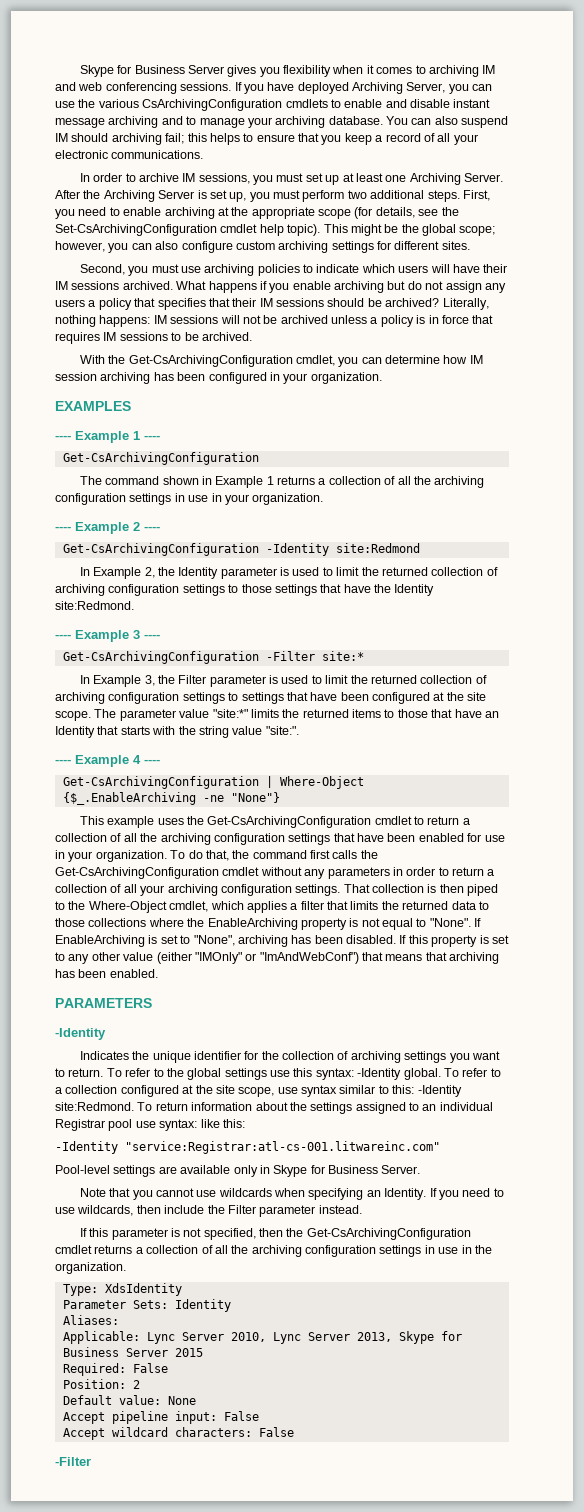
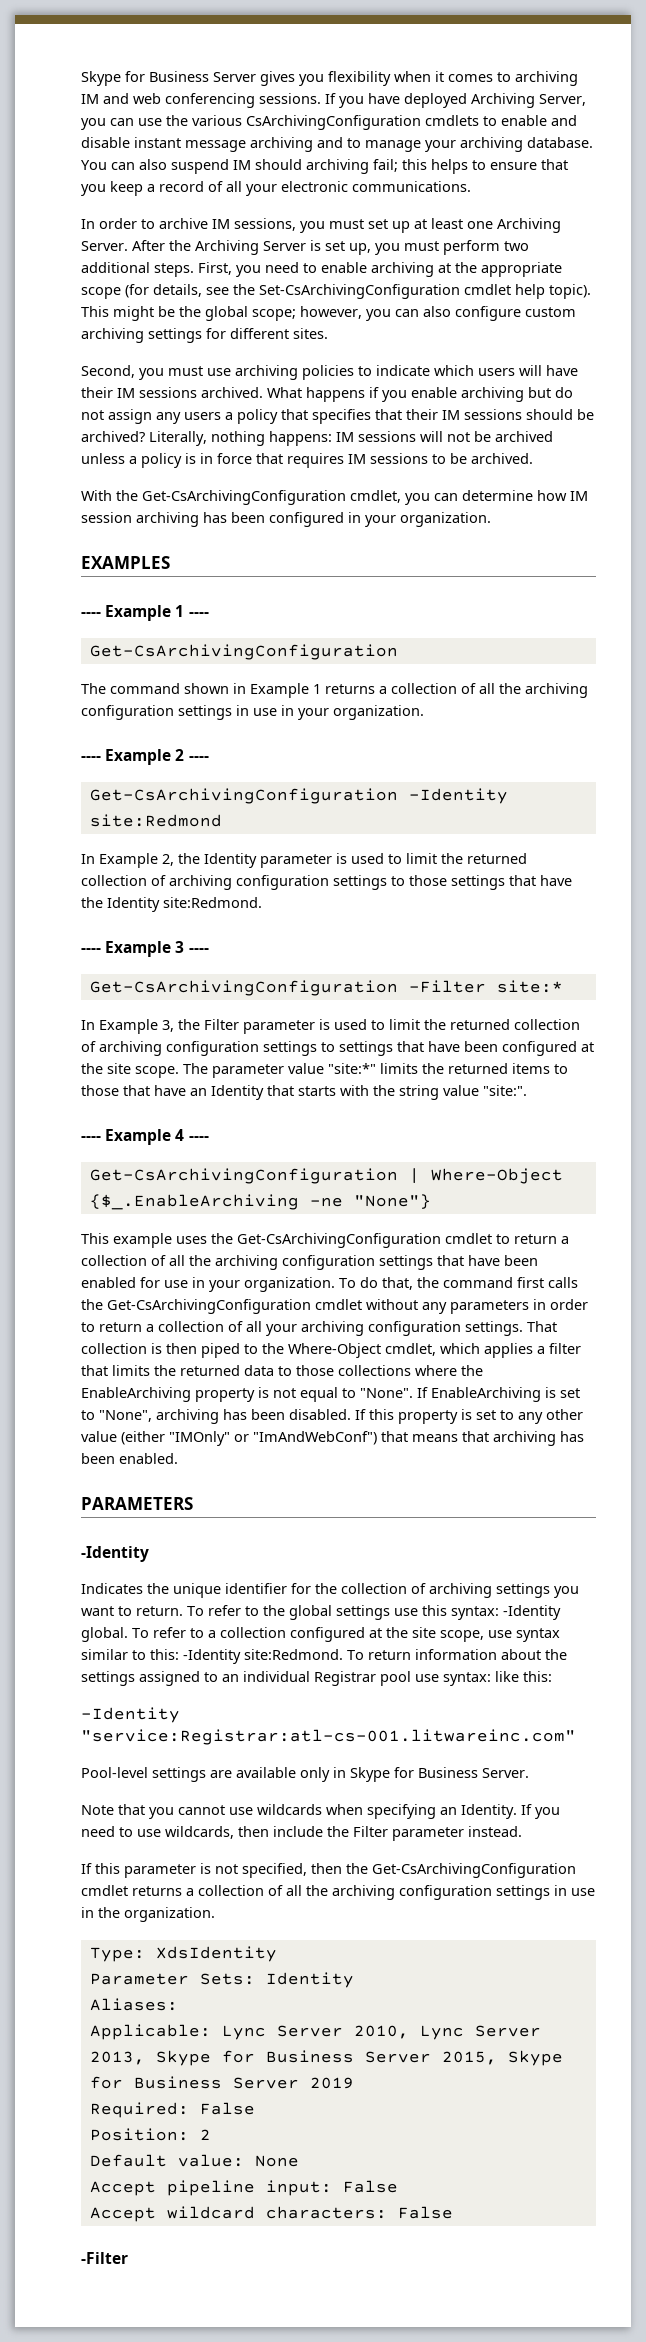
- Applicable: Lync Server 2010, Lync Server 2013, Skype for Business Server 2015
+ Applicable: Lync Server 2010, Lync Server 2013, Skype for Business Server 2015, Skype for Business Server 2019

